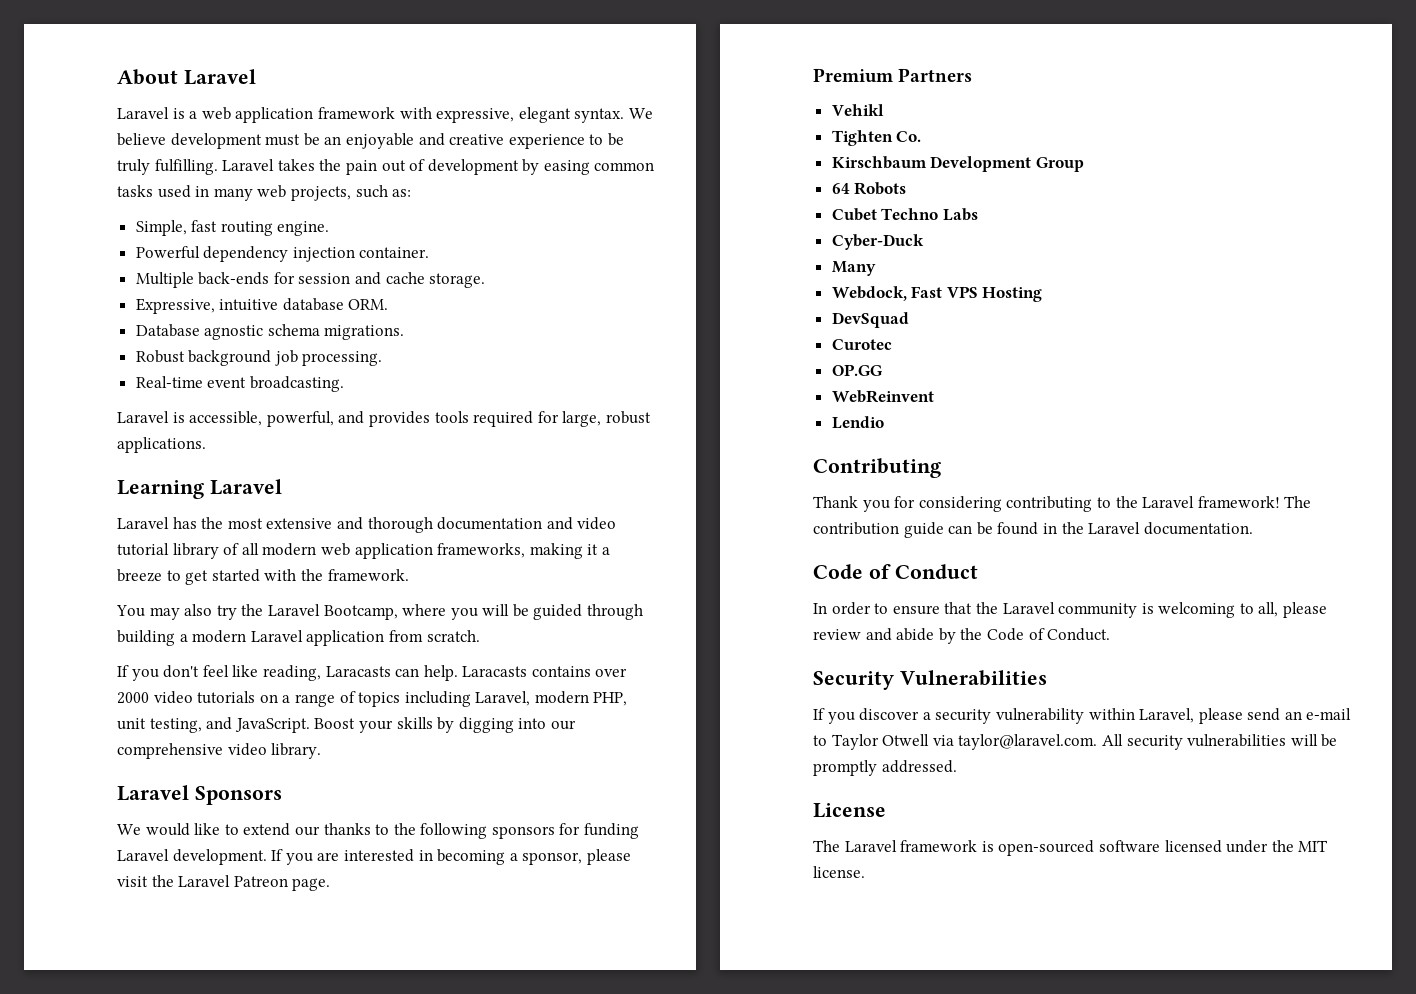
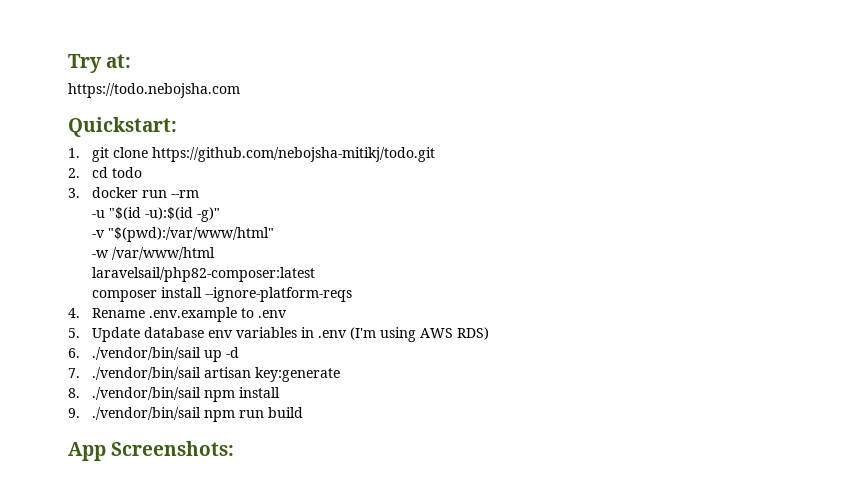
- About Laravel
- Laravel is a web application framework with expressive, elegant syntax. We believe development must be an enjoyable and creative experience to be truly fulfilling. Laravel takes the pain out of development by easing common tasks used in many web projects, such as:
- Simple, fast routing engine.
- Powerful dependency injection container.
- Multiple back-ends for session and cache storage.
- Expressive, intuitive database ORM.
- Database agnostic schema migrations.
- Robust background job processing.
- Real-time event broadcasting.
- Laravel is accessible, powerful, and provides tools required for large, robust applications.
- Learning Laravel
- Laravel has the most extensive and thorough documentation and video tutorial library of all modern web application frameworks, making it a breeze to get started with the framework.
- You may also try the Laravel Bootcamp, where you will be guided through building a modern Laravel application from scratch.
- If you don't feel like reading, Laracasts can help. Laracasts contains over 2000 video tutorials on a range of topics including Laravel, modern PHP, unit testing, and JavaScript. Boost your skills by digging into our comprehensive video library.
- Laravel Sponsors
- We would like to extend our thanks to the following sponsors for funding Laravel development. If you are interested in becoming a sponsor, please visit the Laravel Patreon page.
- Premium Partners
- Vehikl
- Tighten Co.
- Kirschbaum Development Group
- 64 Robots
- Cubet Techno Labs
- Cyber-Duck
- Many
- Webdock, Fast VPS Hosting
- DevSquad
- Curotec
- OP.GG
- WebReinvent
- Lendio
- Contributing
- Thank you for considering contributing to the Laravel framework! The contribution guide can be found in the Laravel documentation.
- Code of Conduct
- In order to ensure that the Laravel community is welcoming to all, please review and abide by the Code of Conduct.
- Security Vulnerabilities
- If you discover a security vulnerability within Laravel, please send an e-mail to Taylor Otwell via taylor@laravel.com. All security vulnerabilities will be promptly addressed.
- License
- The Laravel framework is open-sourced software licensed under the MIT license.
+ Try at:
+ https://todo.nebojsha.com
+ Quickstart:
+ 1. git clone https://github.com/nebojsha-mitikj/todo.git
+ 2. cd todo
+ 3. docker run --rm
+ -u "$(id -u):$(id -g)"
+ -v "$(pwd):/var/www/html"
+ -w /var/www/html
+ laravelsail/php82-composer:latest
+ composer install --ignore-platform-reqs
+ 4. Rename .env.example to .env
+ 5. Update database env variables in .env (I'm using AWS RDS)
+ 6. ./vendor/bin/sail up -d
+ 7. ./vendor/bin/sail artisan key:generate
+ 8. ./vendor/bin/sail npm install
+ 9. ./vendor/bin/sail npm run build
+ App Screenshots:

